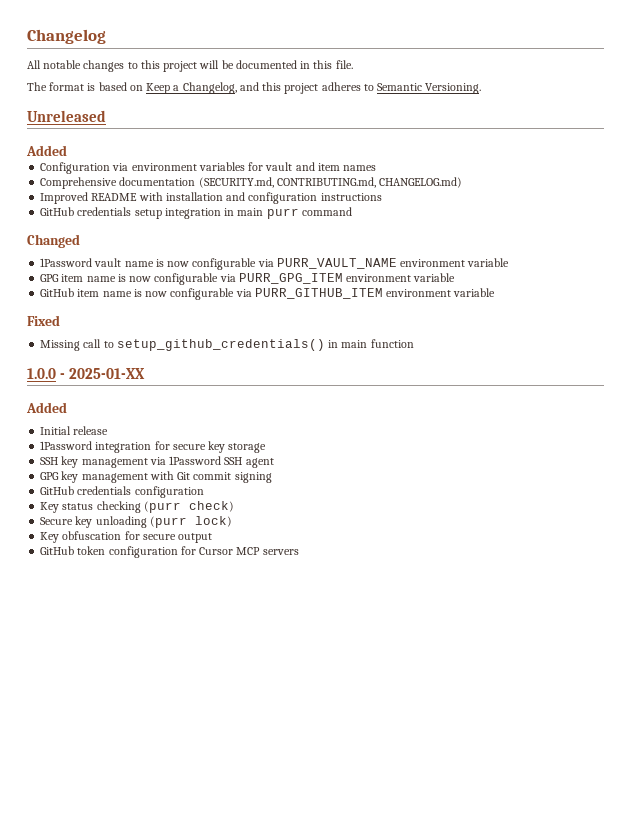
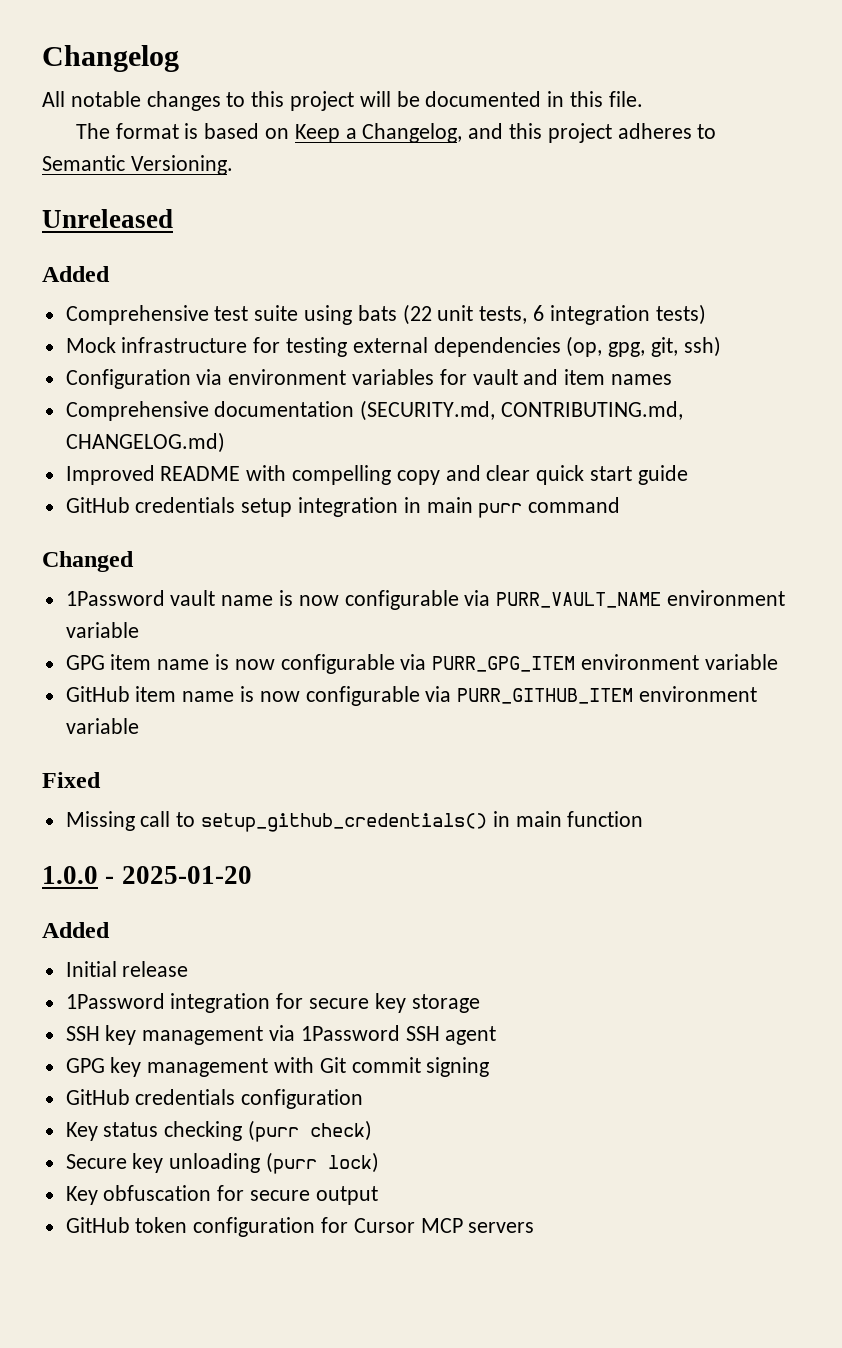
+ Comprehensive test suite using bats (22 unit tests, 6 integration tests)
+ Mock infrastructure for testing external dependencies (op, gpg, git, ssh)
- Improved README with installation and configuration instructions
+ Improved README with compelling copy and clear quick start guide
- 1.0.0 - 2025-01-XX
+ 1.0.0 - 2025-01-20

